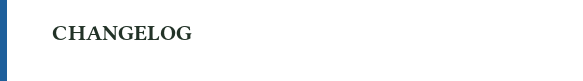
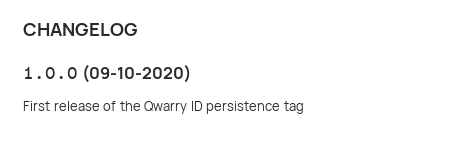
+ 1.0.0 (09-10-2020)
+ First release of the Qwarry ID persistence tag

